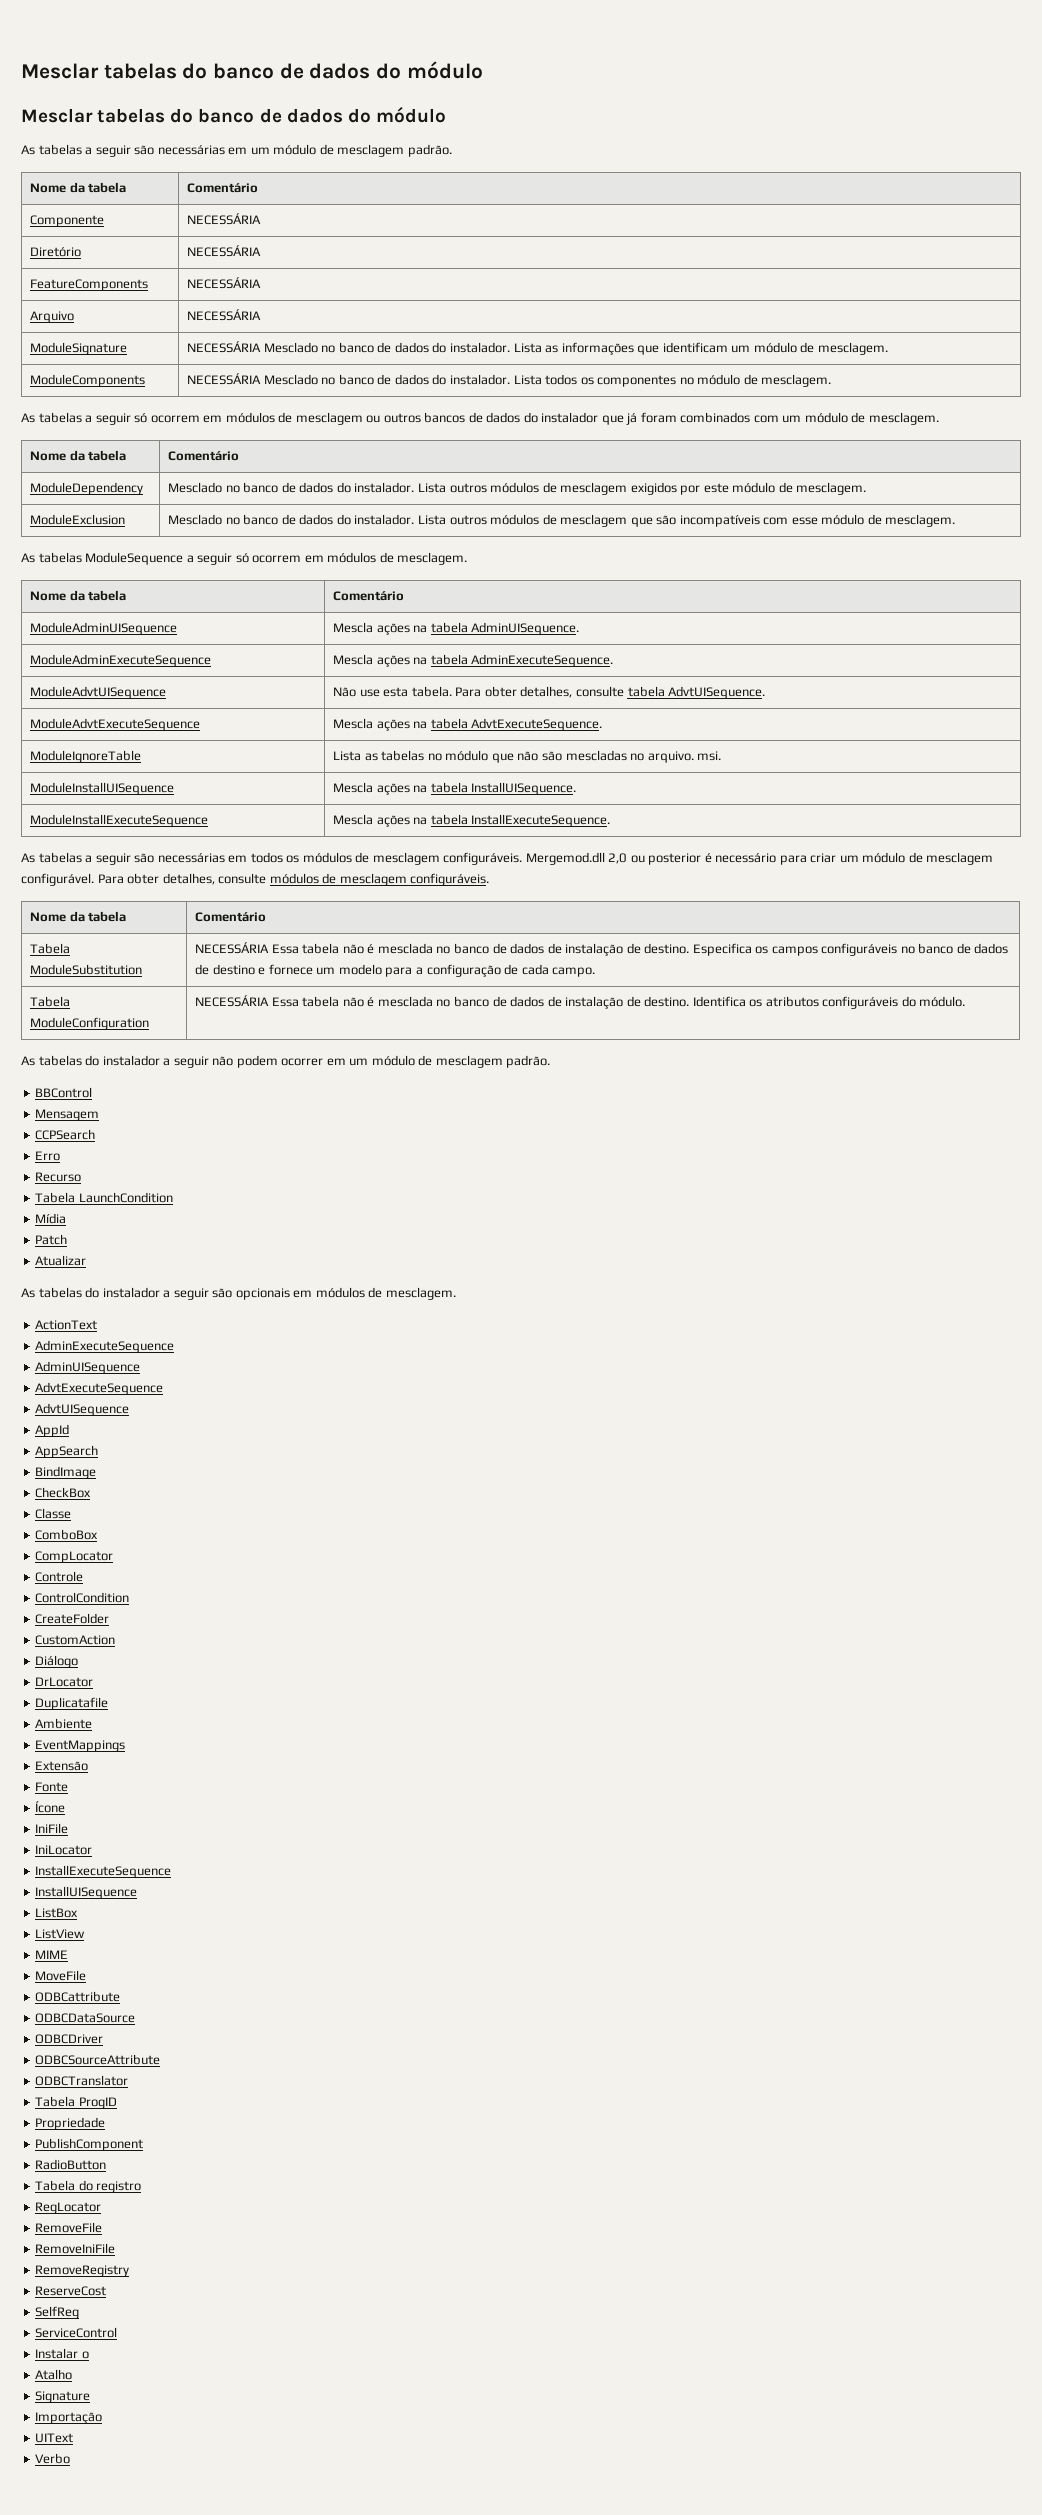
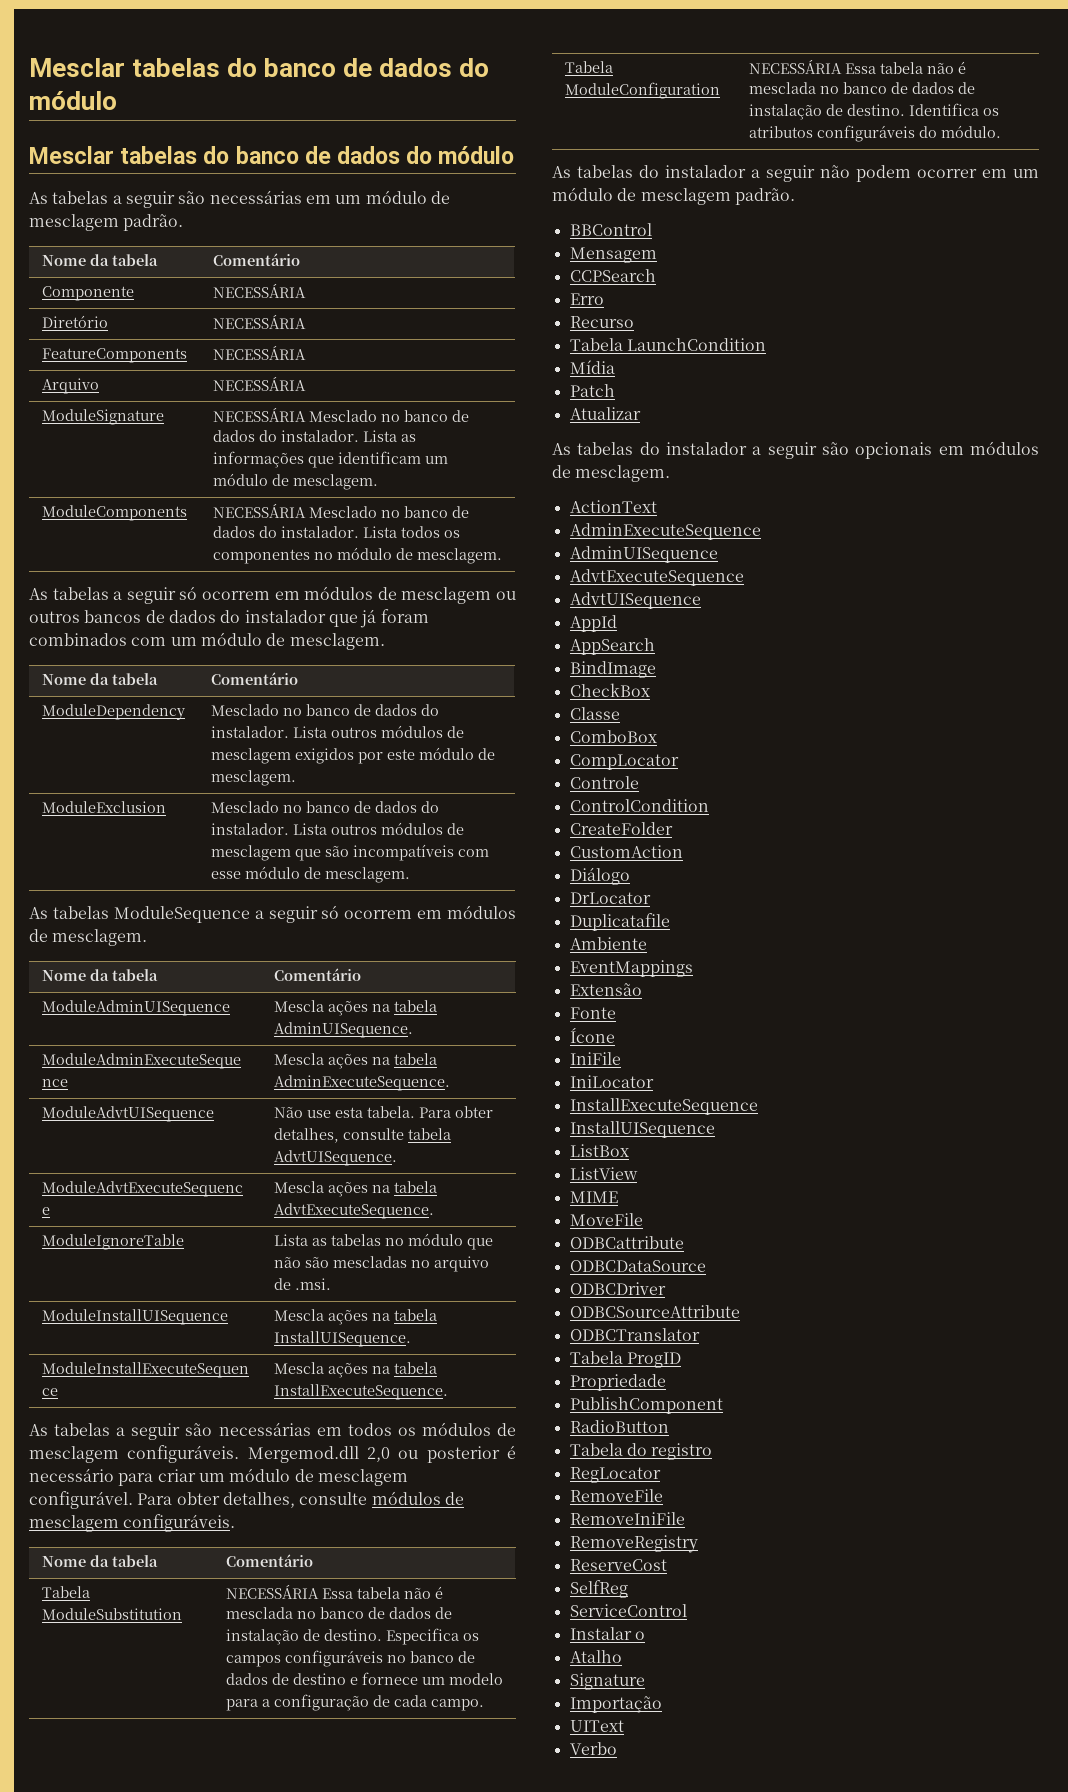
- ModuleIgnoreTable | Lista as tabelas no módulo que não são mescladas no arquivo. msi.
+ ModuleIgnoreTable | Lista as tabelas no módulo que não são mescladas no arquivo de .msi.

